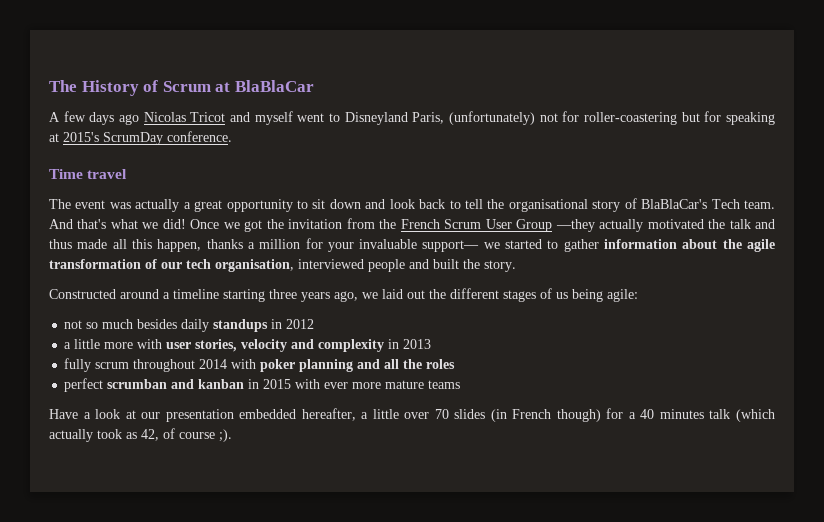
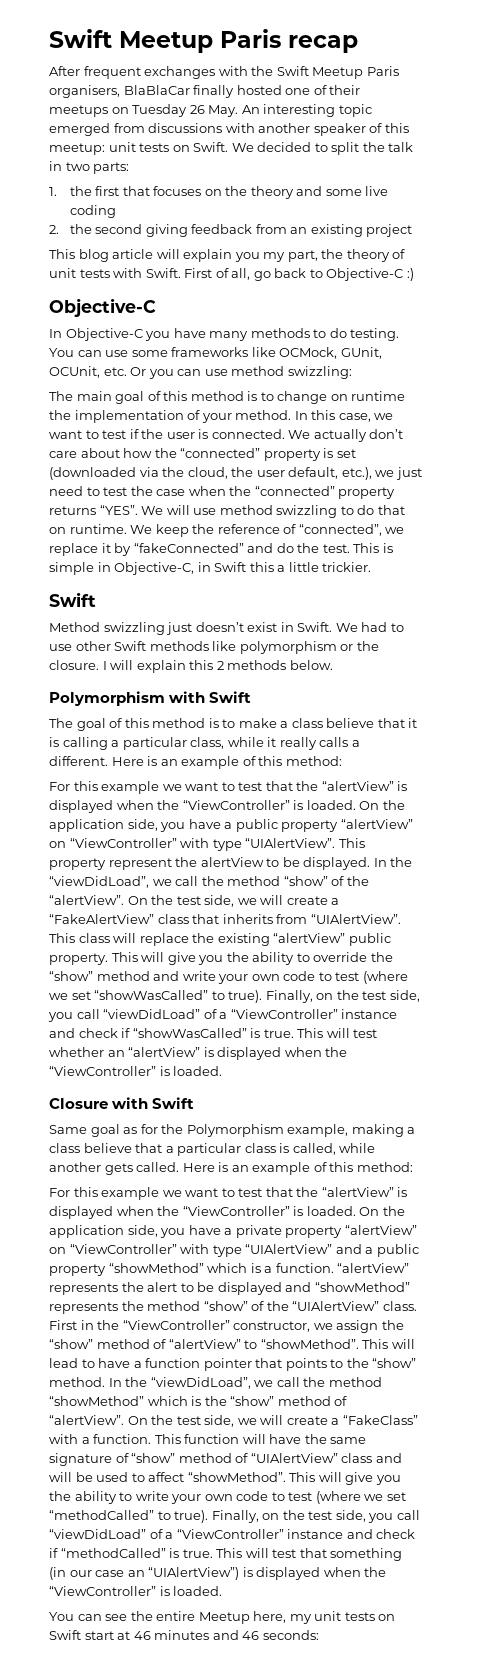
- The History of Scrum at BlaBlaCar
- A few days ago Nicolas Tricot and myself went to Disneyland Paris, (unfortunately) not for roller-coastering but for speaking at 2015's ScrumDay conference.
- Time travel
- The event was actually a great opportunity to sit down and look back to tell the organisational story of BlaBlaCar's Tech team. And that's what we did! Once we got the invitation from the French Scrum User Group —they actually motivated the talk and thus made all this happen, thanks a million for your invaluable support— we started to gather information about the agile transformation of our tech organisation, interviewed people and built the story.
- Constructed around a timeline starting three years ago, we laid out the different stages of us being agile:
- not so much besides daily standups in 2012
- a little more with user stories, velocity and complexity in 2013
- fully scrum throughout 2014 with poker planning and all the roles
- perfect scrumban and kanban in 2015 with ever more mature teams
- Have a look at our presentation embedded hereafter, a little over 70 slides (in French though) for a 40 minutes talk (which actually took as 42, of course ;).
+ Swift Meetup Paris recap
+ After frequent exchanges with the Swift Meetup Paris organisers, BlaBlaCar finally hosted one of their meetups on Tuesday 26 May. An interesting topic emerged from discussions with another speaker of this meetup: unit tests on Swift. We decided to split the talk in two parts:
+ 1. the first that focuses on the theory and some live coding
+ 2. the second giving feedback from an existing project
+ This blog article will explain you my part, the theory of unit tests with Swift. First of all, go back to Objective-C :)
+ Objective-C
+ In Objective-C you have many methods to do testing. You can use some frameworks like OCMock, GUnit, OCUnit, etc. Or you can use method swizzling:
+ The main goal of this method is to change on runtime the implementation of your method. In this case, we want to test if the user is connected. We actually don’t care about how the “connected” property is set (downloaded via the cloud, the user default, etc.), we just need to test the case when the “connected” property returns “YES”. We will use method swizzling to do that on runtime. We keep the reference of “connected”, we replace it by “fakeConnected” and do the test. This is simple in Objective-C, in Swift this a little trickier.
+ Swift
+ Method swizzling just doesn’t exist in Swift. We had to use other Swift methods like polymorphism or the closure. I will explain this 2 methods below.
+ Polymorphism with Swift
+ The goal of this method is to make a class believe that it is calling a particular class, while it really calls a different. Here is an example of this method:
+ For this example we want to test that the “alertView” is displayed when the “ViewController” is loaded. On the application side, you have a public property “alertView” on “ViewController” with type “UIAlertView”. This property represent the alertView to be displayed. In the “viewDidLoad”, we call the method “show” of the “alertView”. On the test side, we will create a “FakeAlertView” class that inherits from “UIAlertView”. This class will replace the existing “alertView” public property. This will give you the ability to override the “show” method and write your own code to test (where we set “showWasCalled” to true). Finally, on the test side, you call “viewDidLoad” of a “ViewController” instance and check if “showWasCalled” is true. This will test whether an “alertView” is displayed when the “ViewController” is loaded.
+ Closure with Swift
+ Same goal as for the Polymorphism example, making a class believe that a particular class is called, while another gets called. Here is an example of this method:
+ For this example we want to test that the “alertView” is displayed when the “ViewController” is loaded. On the application side, you have a private property “alertView” on “ViewController” with type “UIAlertView” and a public property “showMethod” which is a function. “alertView” represents the alert to be displayed and “showMethod” represents the method “show” of the “UIAlertView” class. First in the “ViewController” constructor, we assign the “show” method of “alertView” to “showMethod”. This will lead to have a function pointer that points to the “show” method. In the “viewDidLoad”, we call the method “showMethod” which is the “show” method of “alertView”. On the test side, we will create a “FakeClass” with a function. This function will have the same signature of “show” method of “UIAlertView” class and will be used to affect “showMethod”. This will give you the ability to write your own code to test (where we set “methodCalled” to true). Finally, on the test side, you call “viewDidLoad” of a “ViewController” instance and check if “methodCalled” is true. This will test that something (in our case an “UIAlertView”) is displayed when the “ViewController” is loaded.
+ You can see the entire Meetup here, my unit tests on Swift start at 46 minutes and 46 seconds:

